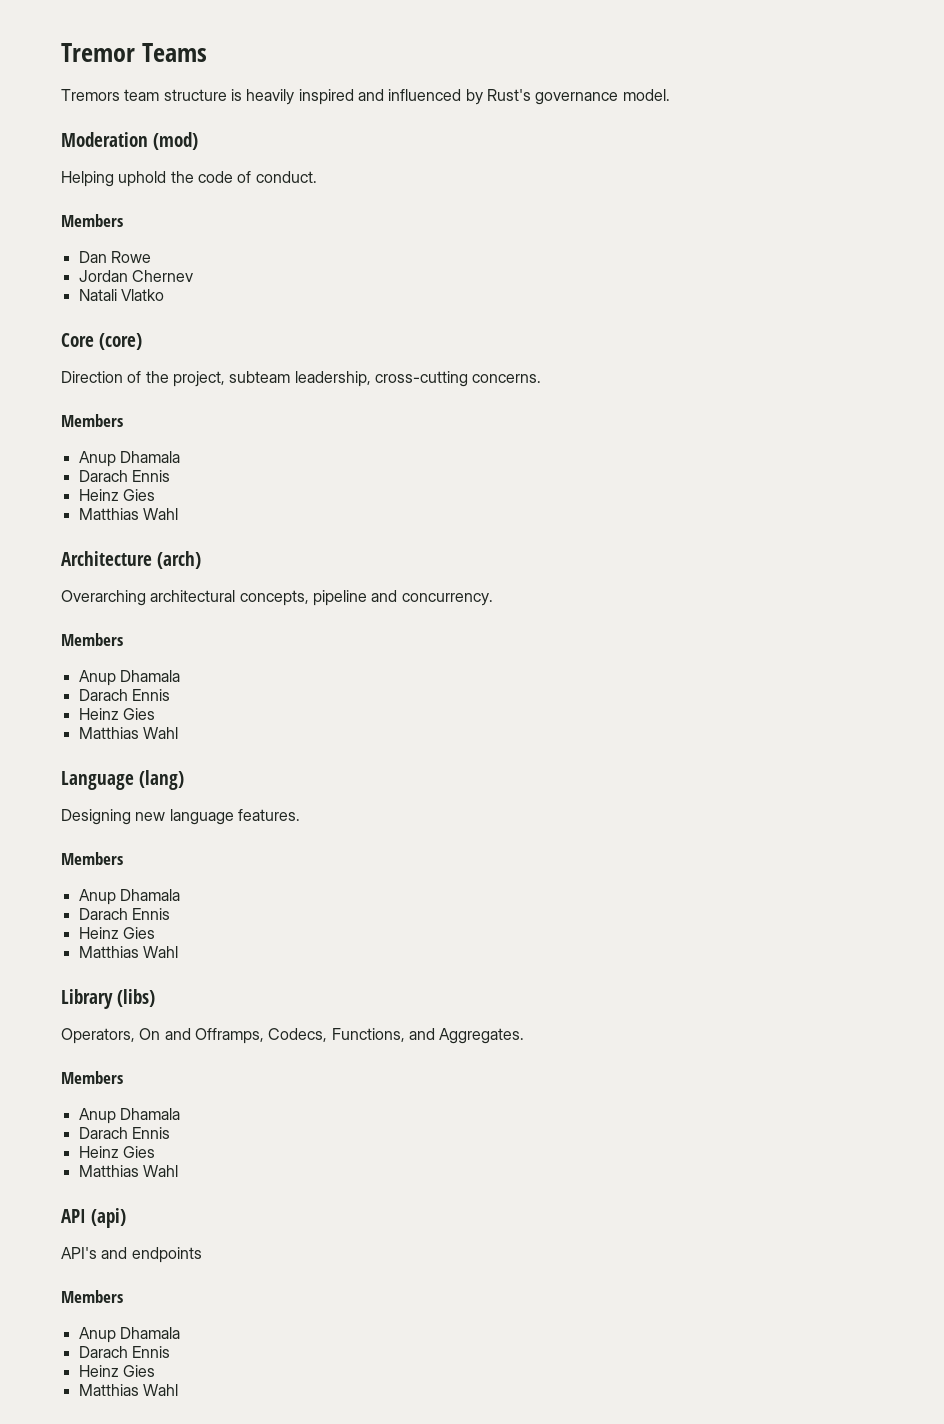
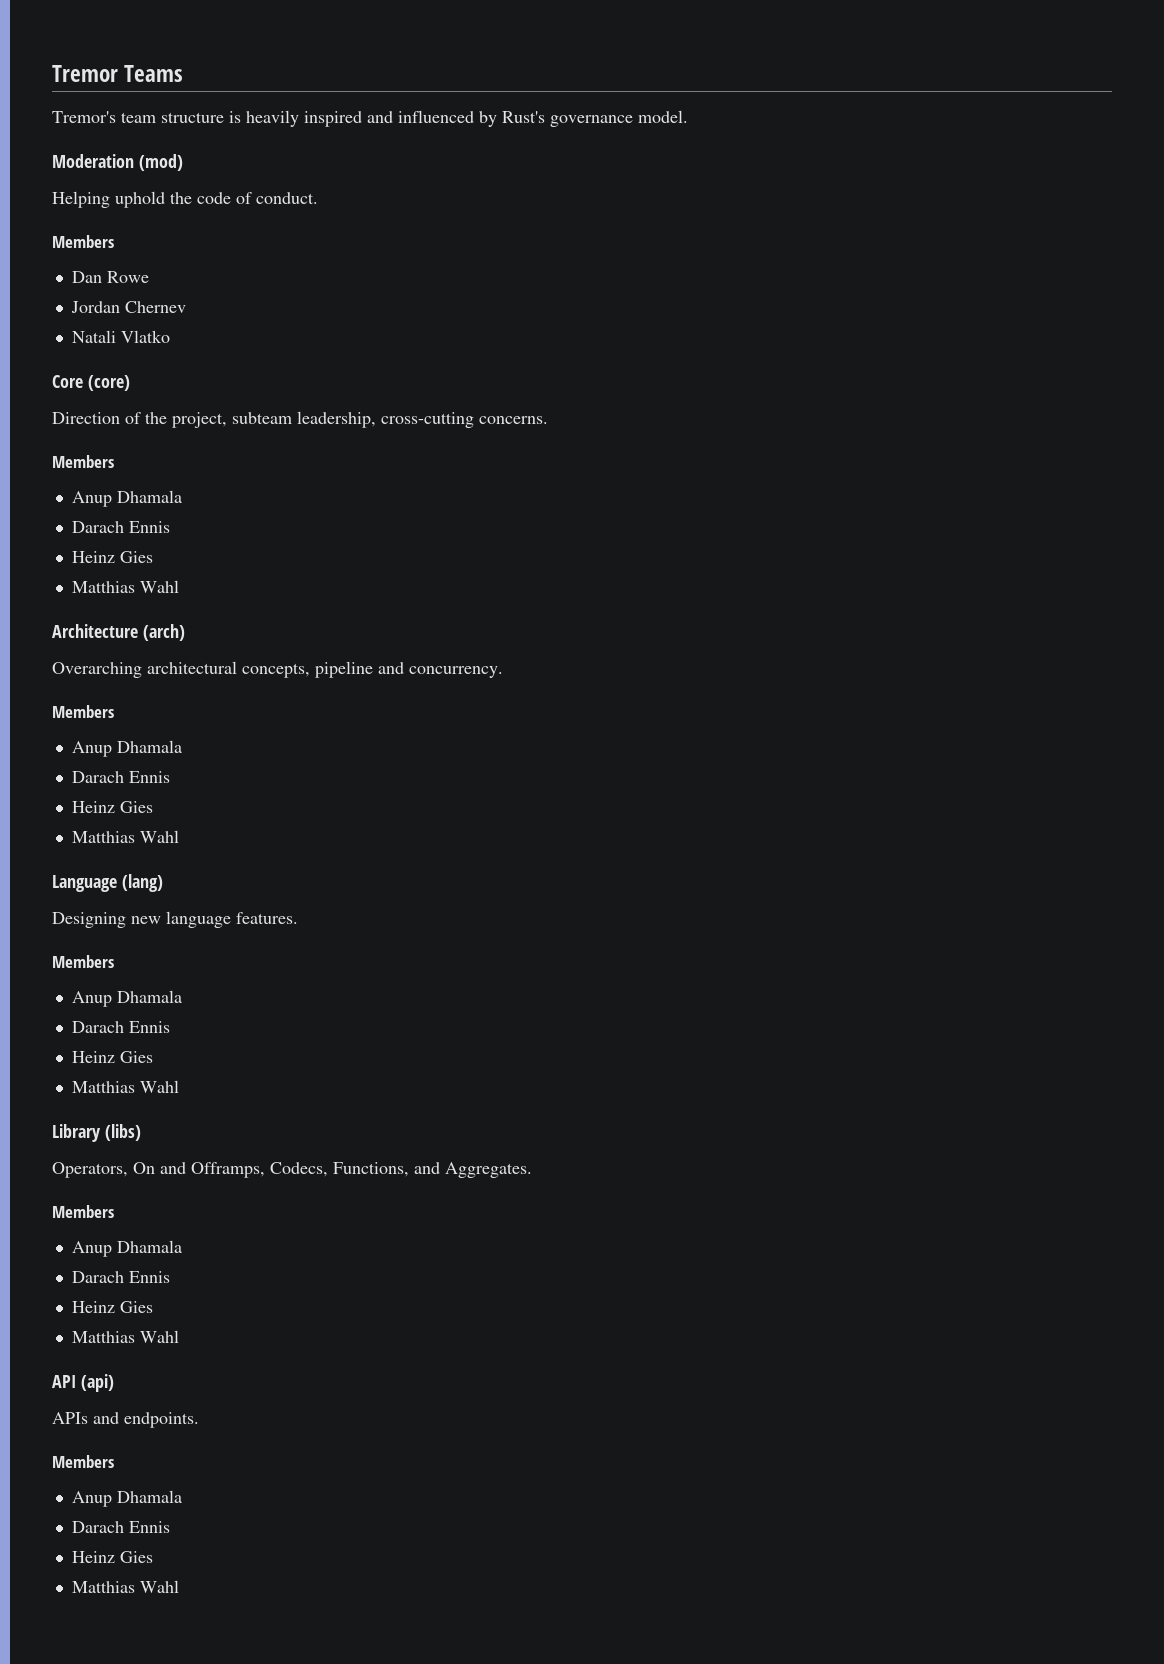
- Tremors team structure is heavily inspired and influenced by Rust's governance model.
+ Tremor's team structure is heavily inspired and influenced by Rust's governance model.
- API's and endpoints
+ APIs and endpoints.

